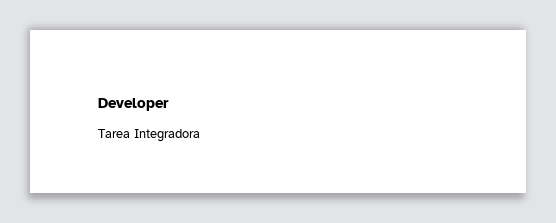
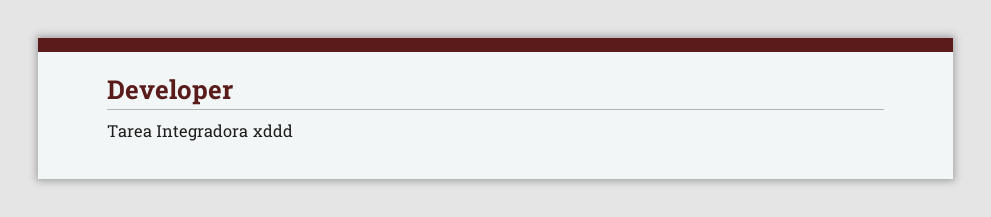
- Tarea Integradora
+ Tarea Integradora xddd

